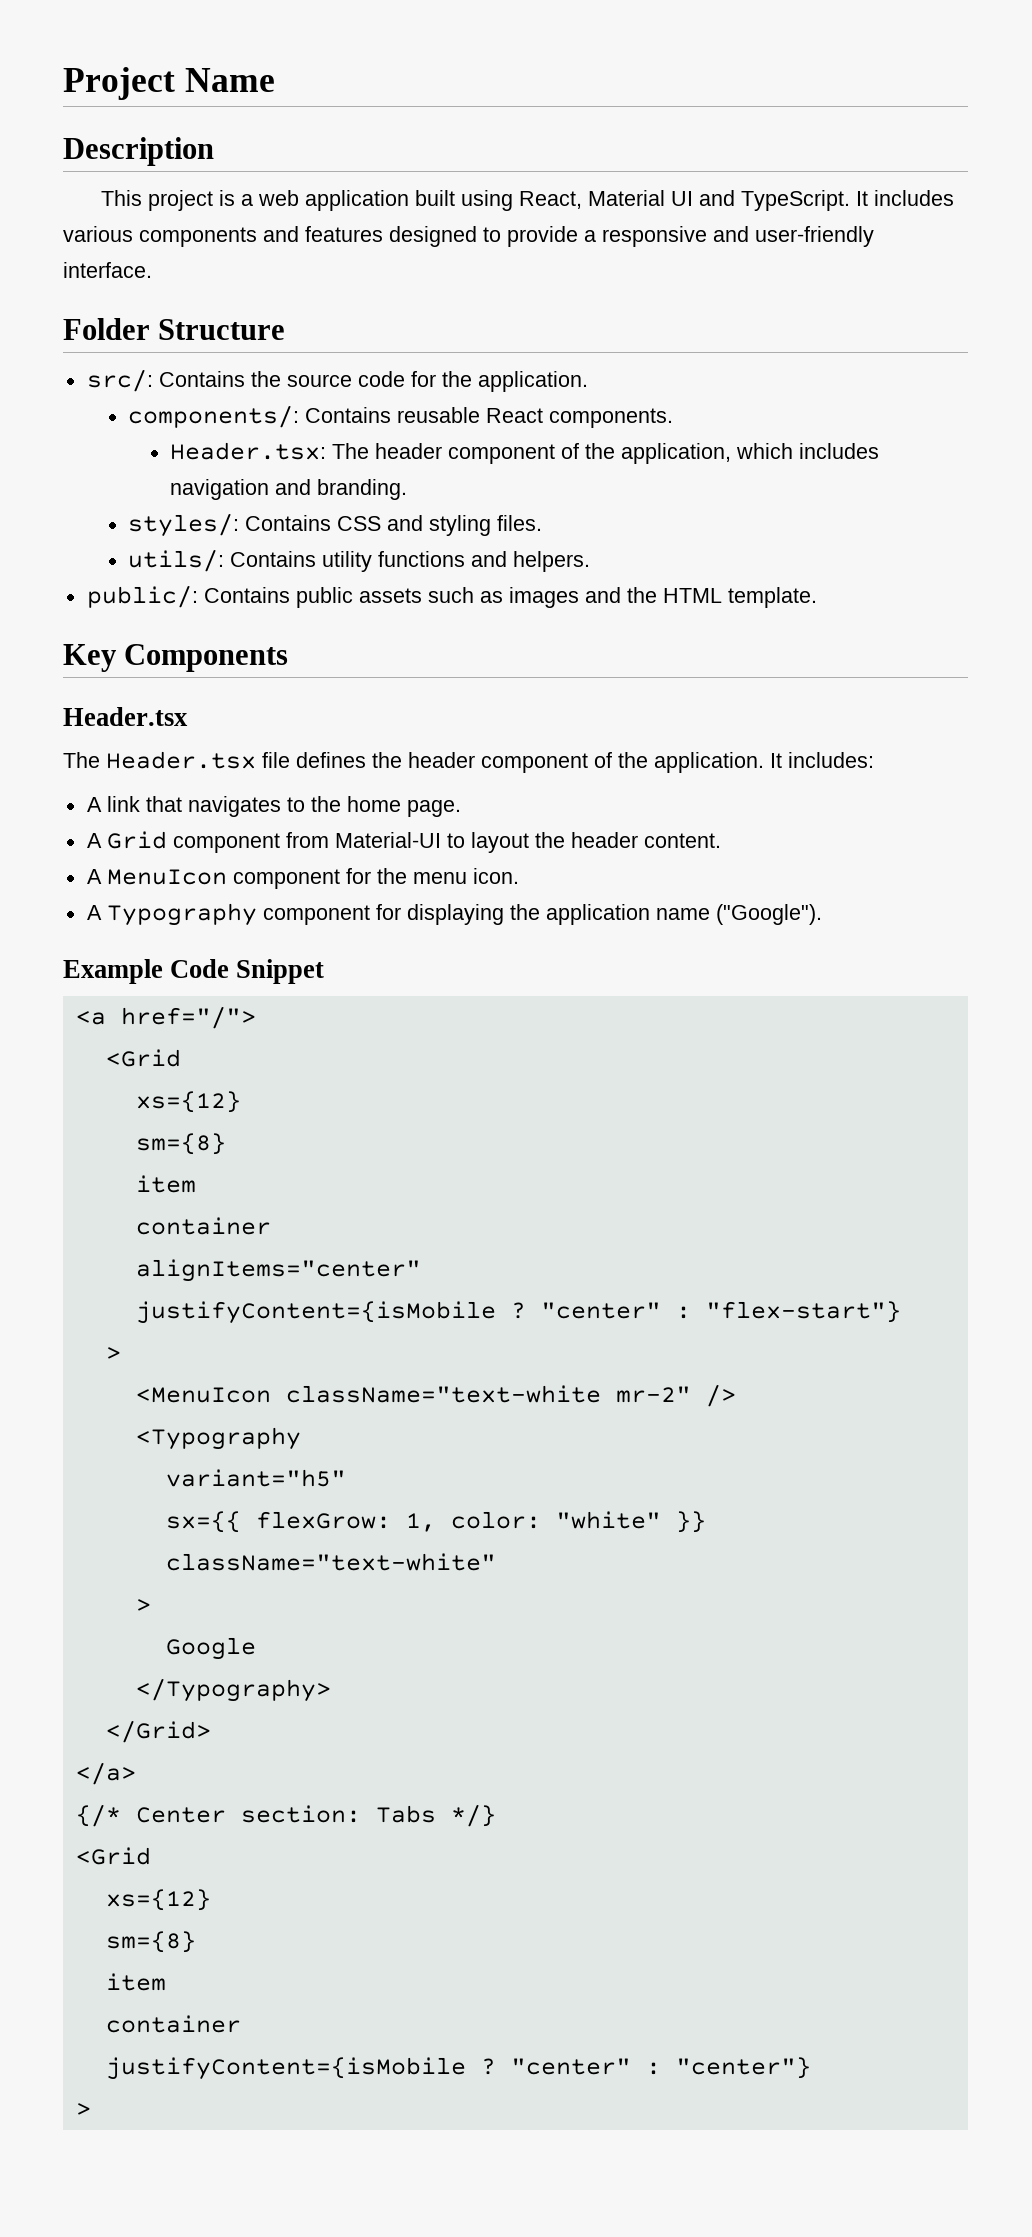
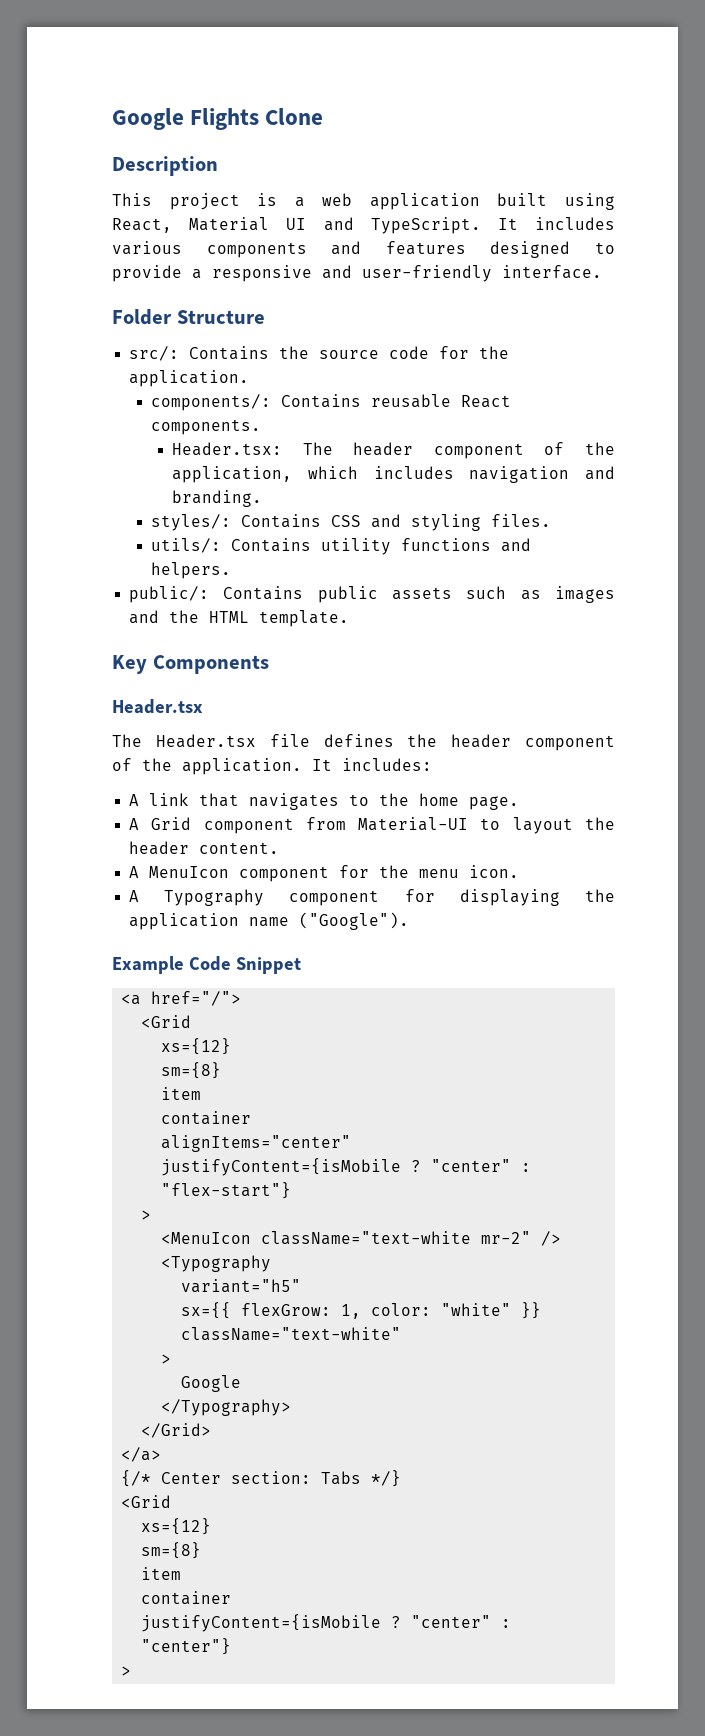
- Project Name
+ Google Flights Clone

